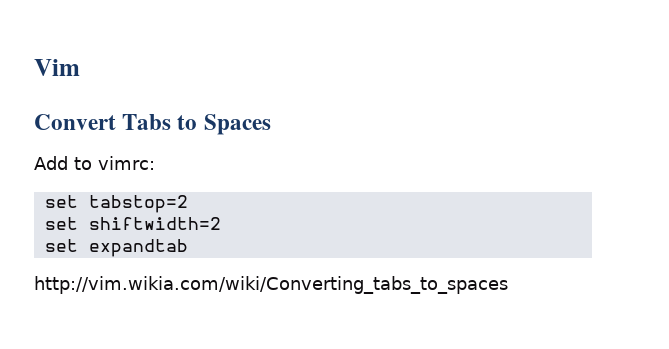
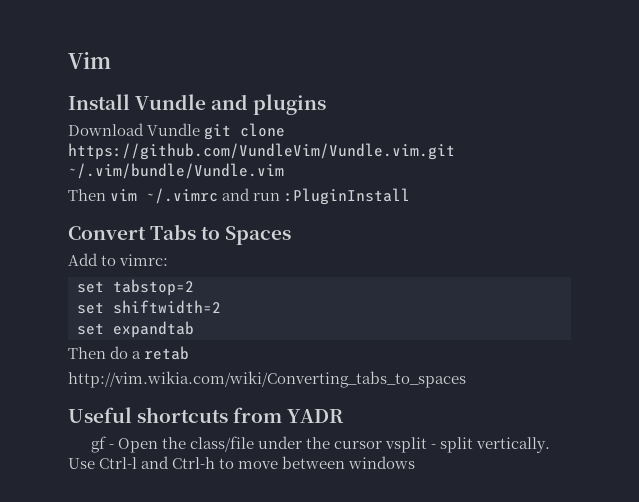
+ Install Vundle and plugins
+ Download Vundle git clone https://github.com/VundleVim/Vundle.vim.git ~/.vim/bundle/Vundle.vim
+ Then vim ~/.vimrc and run :PluginInstall
+ Then do a retab
  http://vim.wikia.com/wiki/Converting_tabs_to_spaces
+ Useful shortcuts from YADR
+ gf - Open the class/file under the cursor vsplit - split vertically. Use Ctrl-l and Ctrl-h to move between windows

